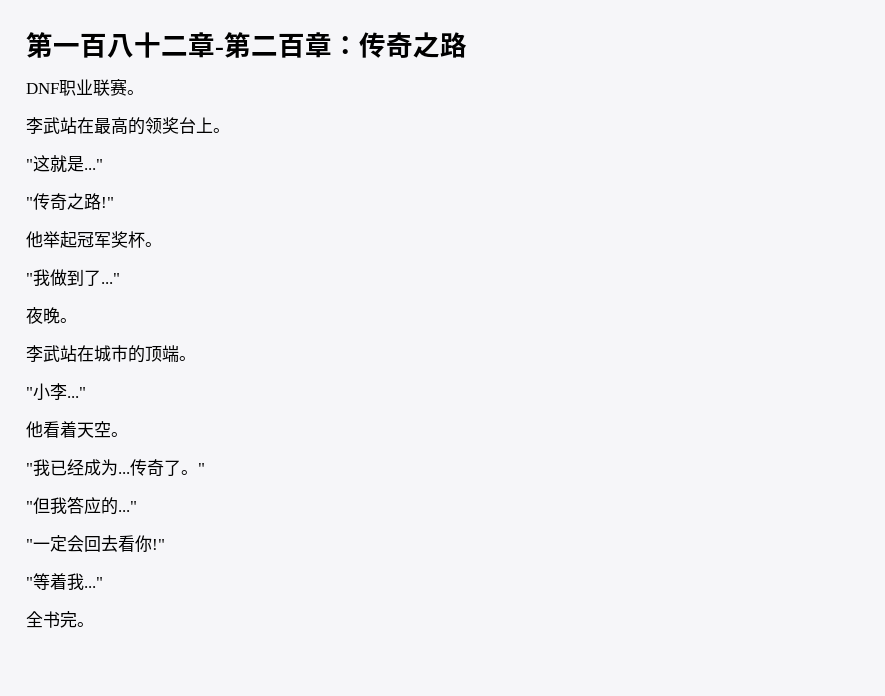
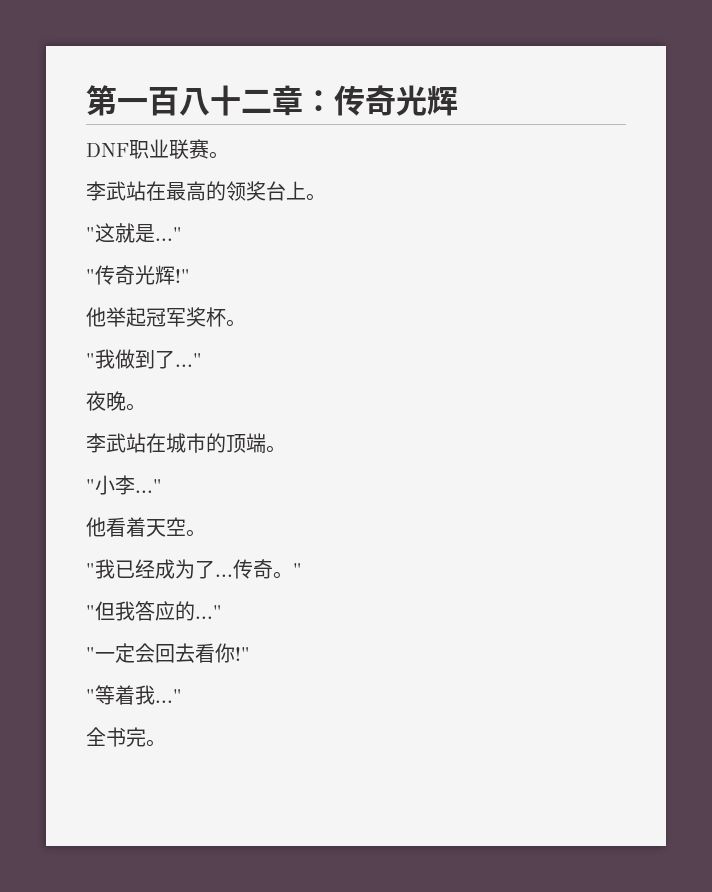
- 第一百八十二章-第二百章：传奇之路
+ 第一百八十二章：传奇光辉
- "传奇之路!"
+ "传奇光辉!"
- "我已经成为...
+ "我已经成为了...
- 传奇了。
+ 传奇。

